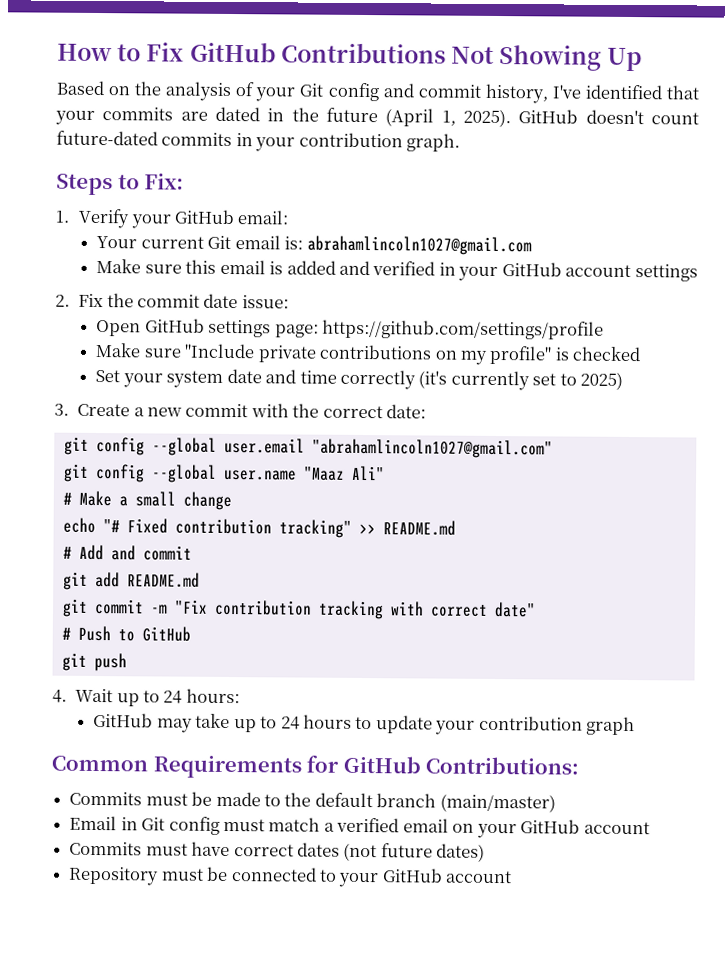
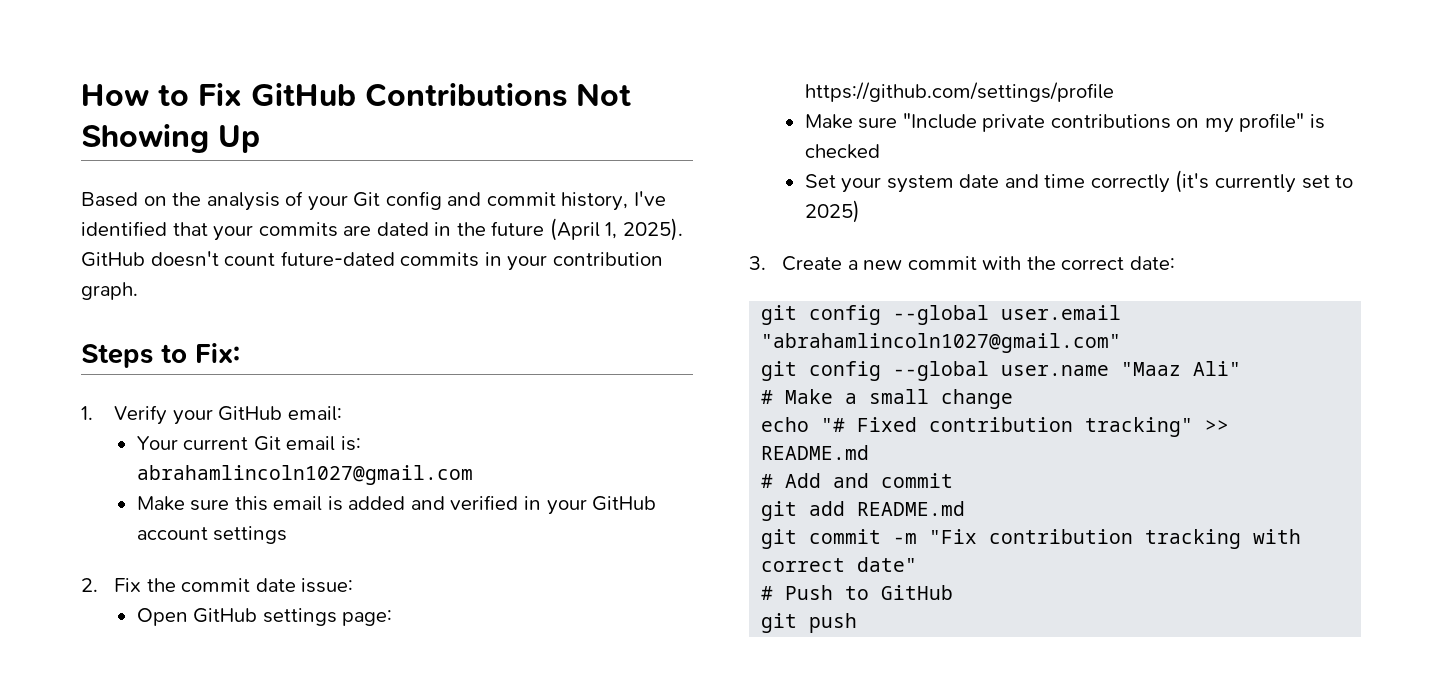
- 4. Wait up to 24 hours:
- GitHub may take up to 24 hours to update your contribution graph
- Common Requirements for GitHub Contributions:
- Commits must be made to the default branch (main/master)
- Email in Git config must match a verified email on your GitHub account
- Commits must have correct dates (not future dates)
- Repository must be connected to your GitHub account

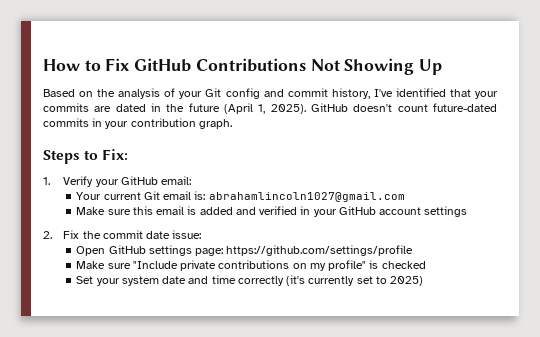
- 3. Create a new commit with the correct date:
- git config --global user.email "abrahamlincoln1027@gmail.com"
- git config --global user.name "Maaz Ali"
- # Make a small change
- echo "# Fixed contribution tracking" >> README.md
- # Add and commit
- git add README.md
- git commit -m "Fix contribution tracking with correct date"
- # Push to GitHub
- git push

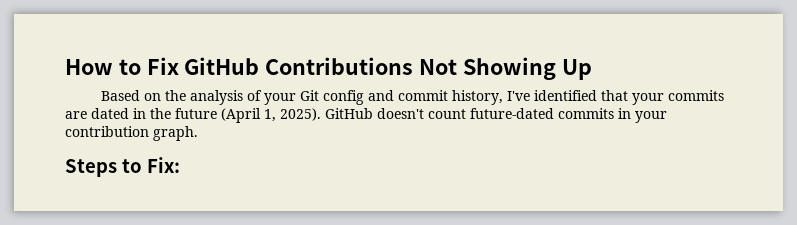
- 1. Verify your GitHub email:
- Your current Git email is: abrahamlincoln1027@gmail.com
- Make sure this email is added and verified in your GitHub account settings
- 2. Fix the commit date issue:
- Open GitHub settings page: https://github.com/settings/profile
- Make sure "Include private contributions on my profile" is checked
- Set your system date and time correctly (it's currently set to 2025)

